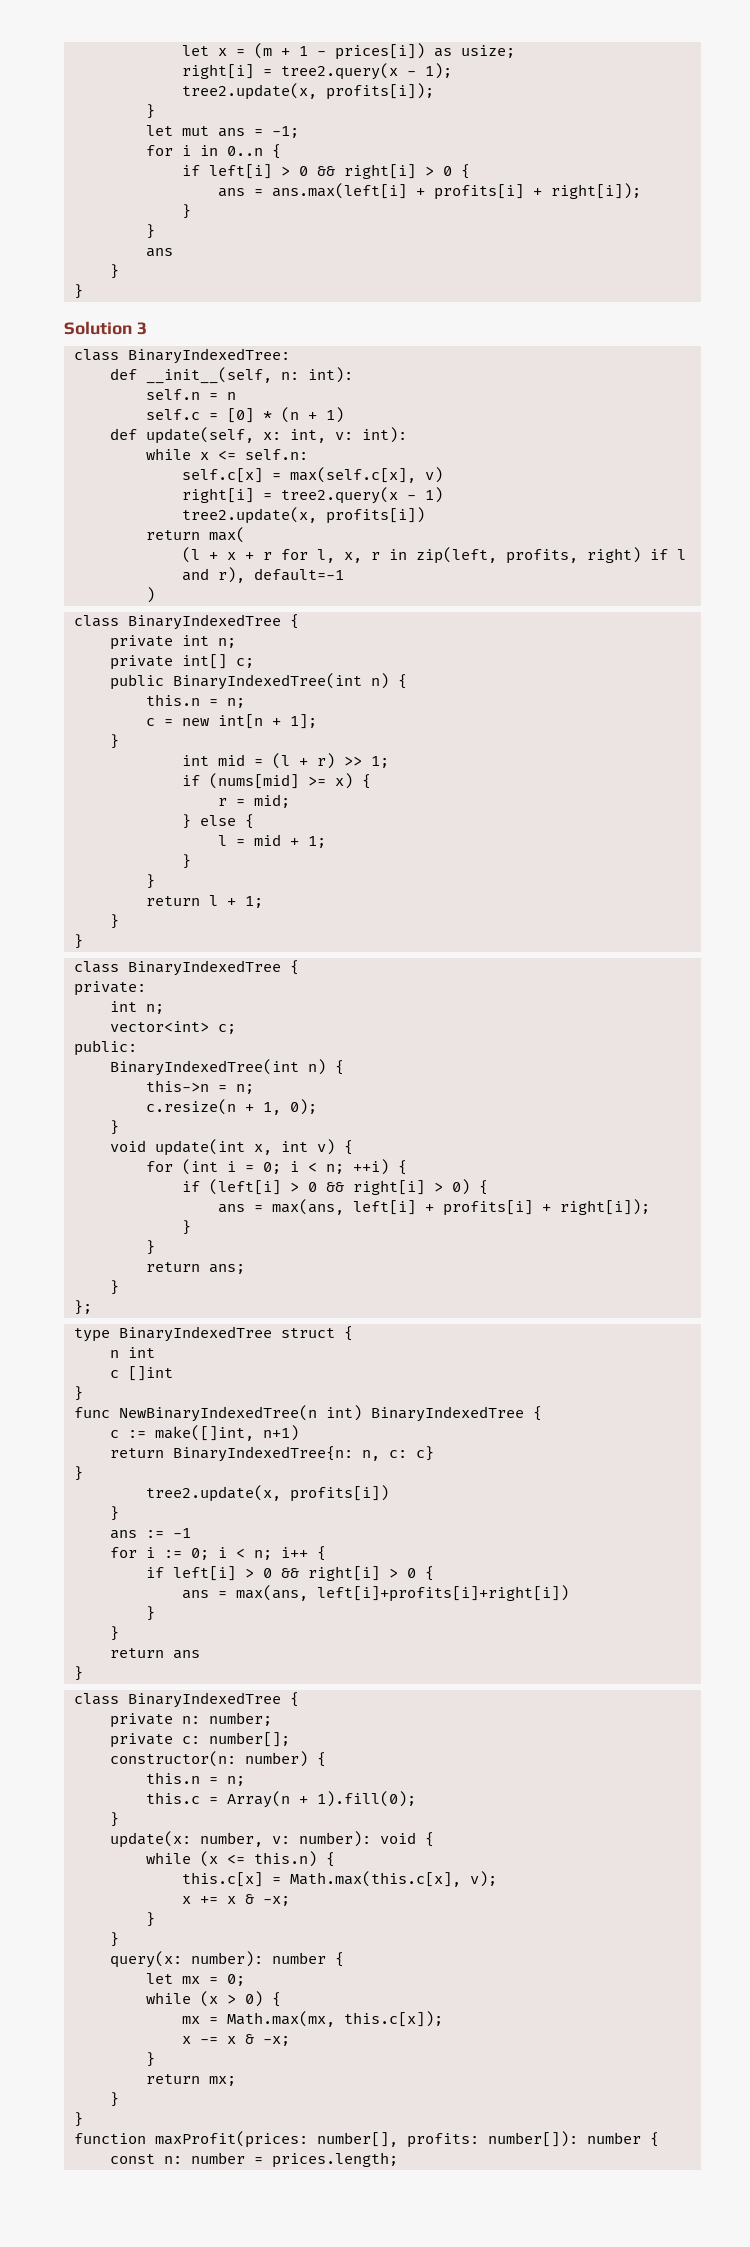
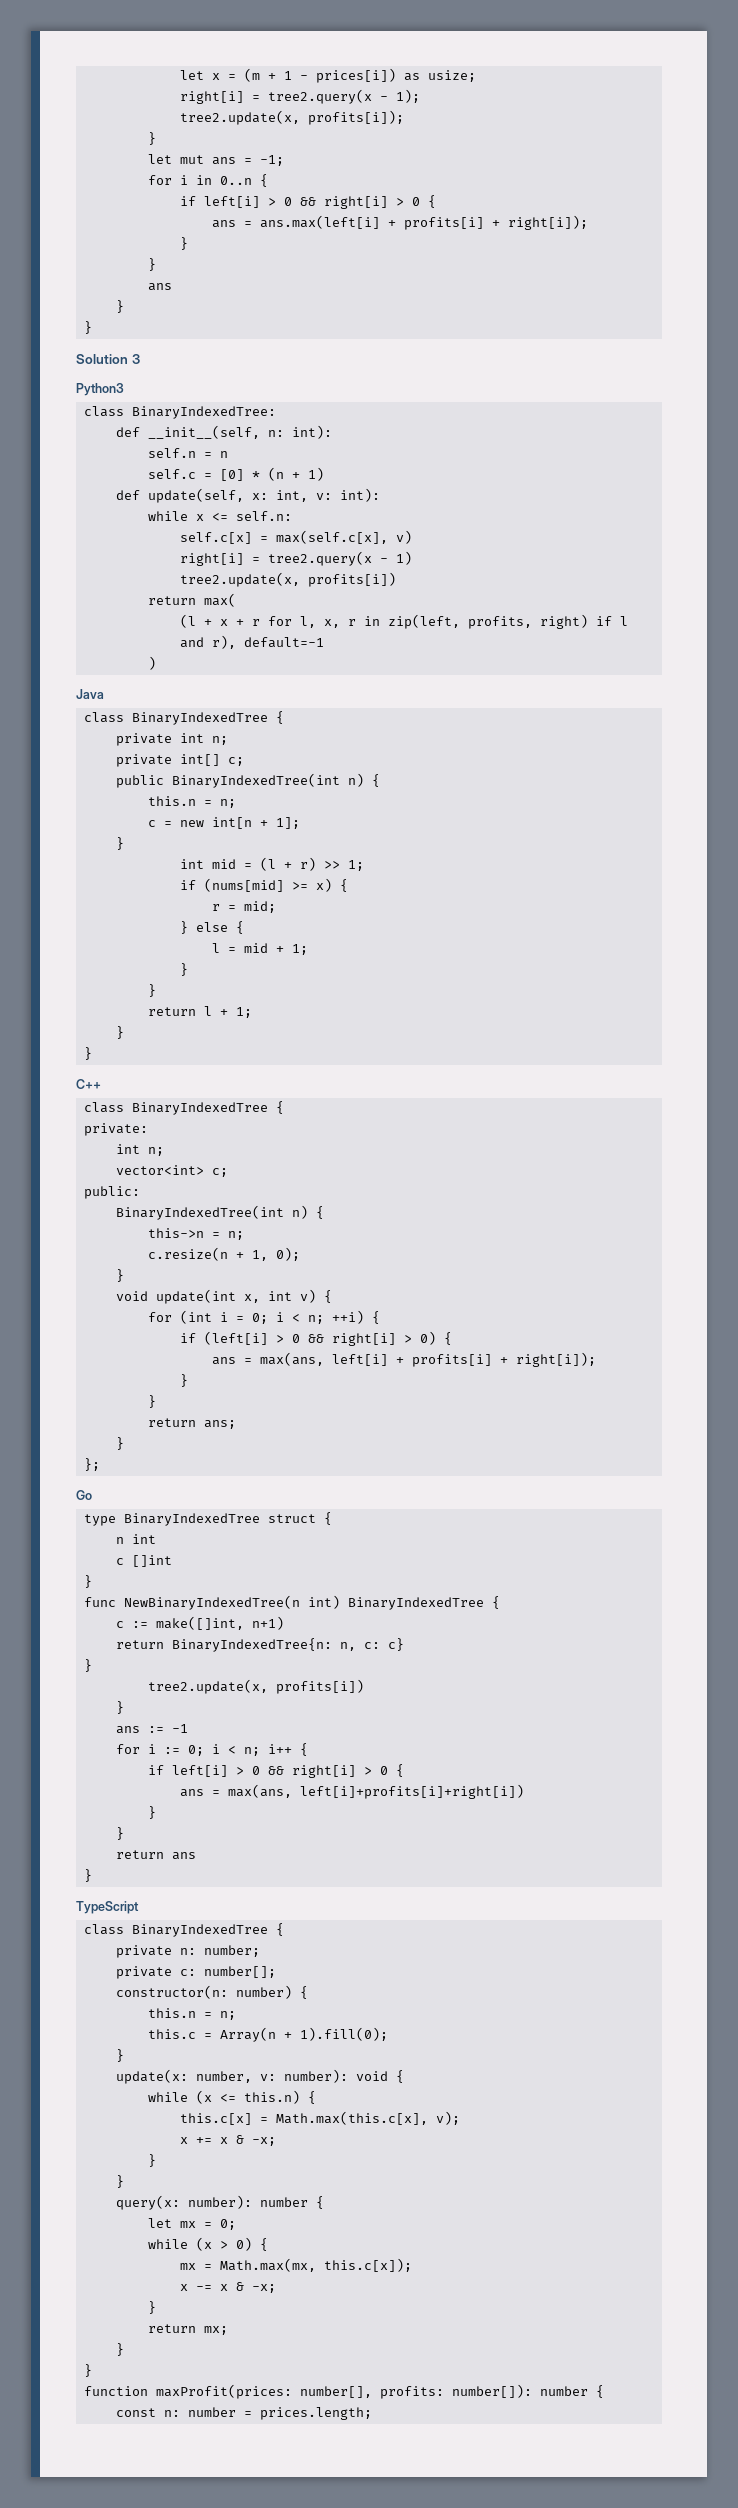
+ Python3
+ Java
+ C++
+ Go
+ TypeScript

